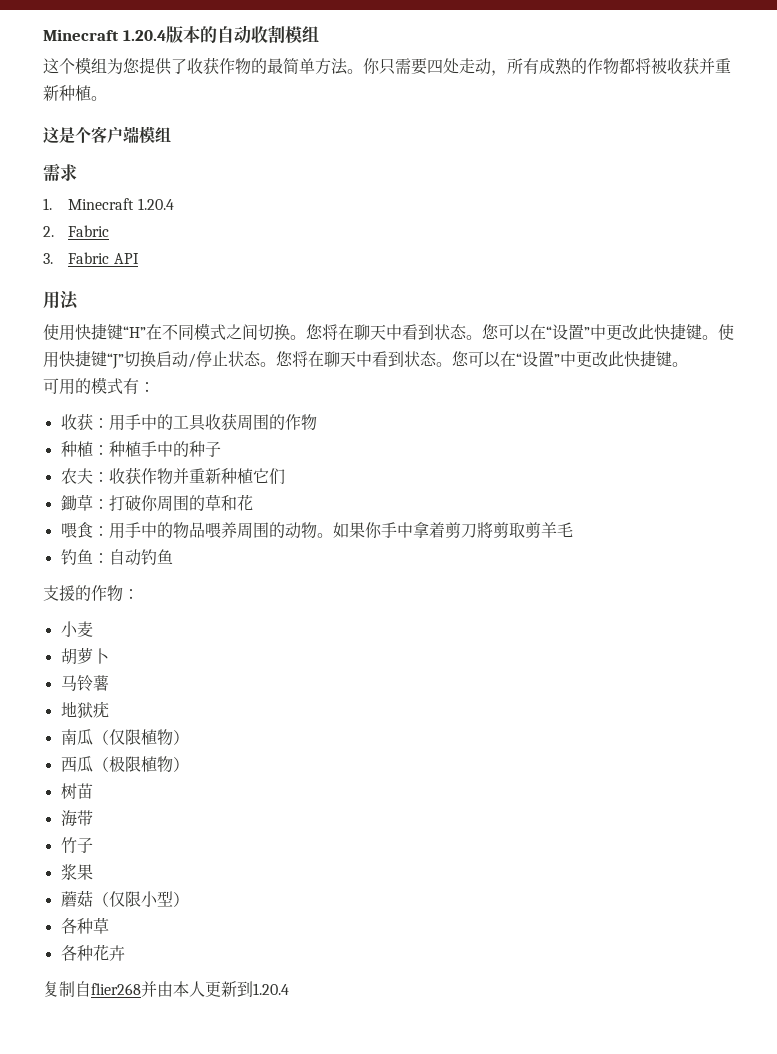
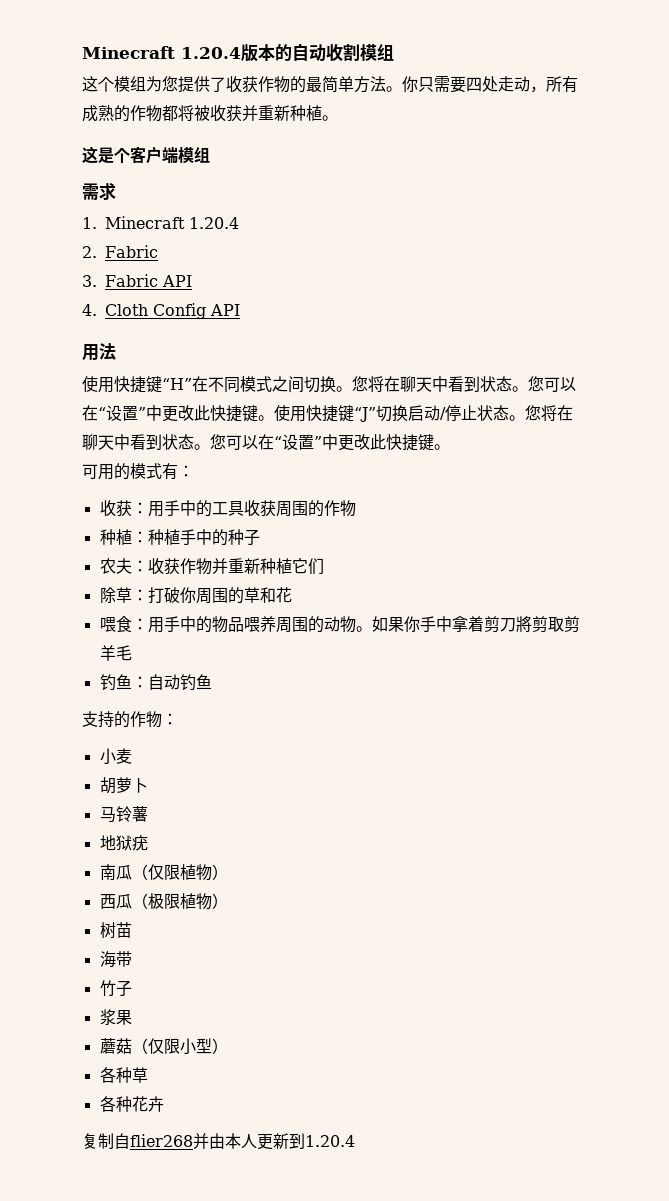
+ 4. Cloth Config API
- 鋤草：打破你周围的草和花
+ 除草：打破你周围的草和花
- 支援的作物：
+ 支持的作物：

